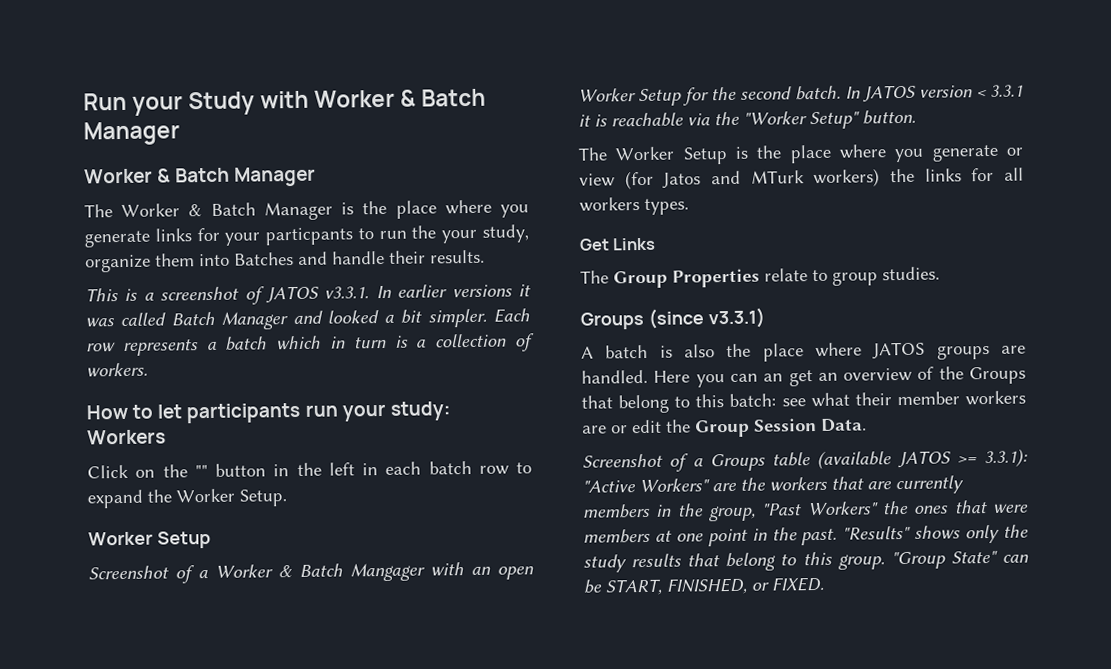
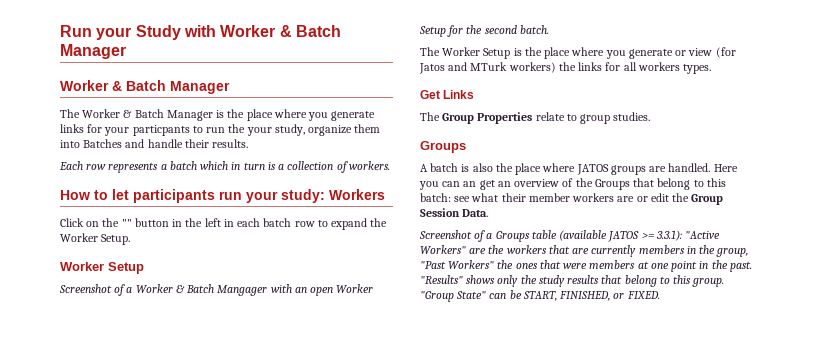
- This is a screenshot of JATOS v3.3.1. In earlier versions it was called Batch Manager and looked a bit simpler.
- In JATOS version < 3.3.1 it is reachable via the "Worker Setup" button.
  The Group Properties relate to group studies.
- Groups (since v3.3.1)
+ Groups

